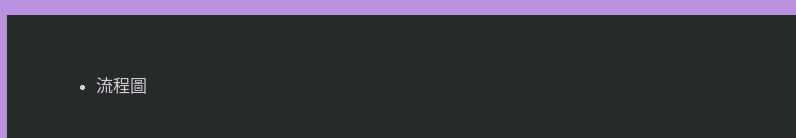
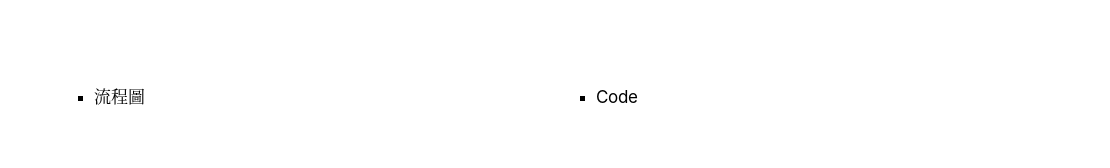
+ Code

